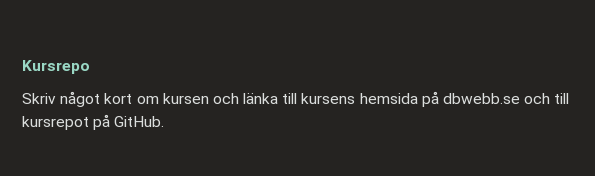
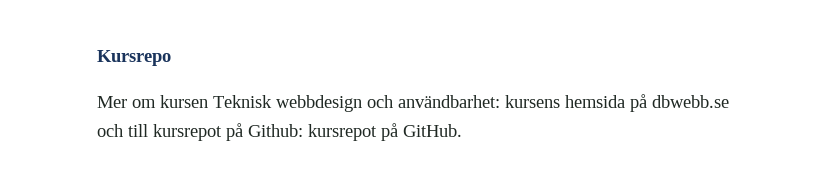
- Skriv något kort om kursen och länka till kursens hemsida på dbwebb.se och till kursrepot på GitHub.
+ Mer om kursen Teknisk webbdesign och användbarhet: kursens hemsida på dbwebb.se och till kursrepot på Github: kursrepot på GitHub.

